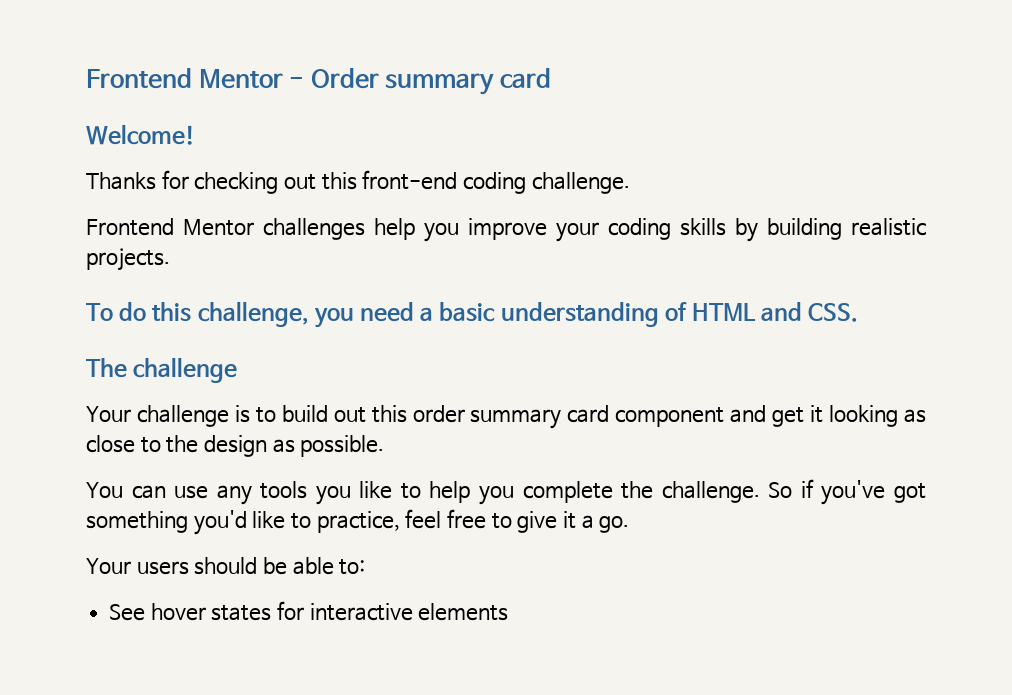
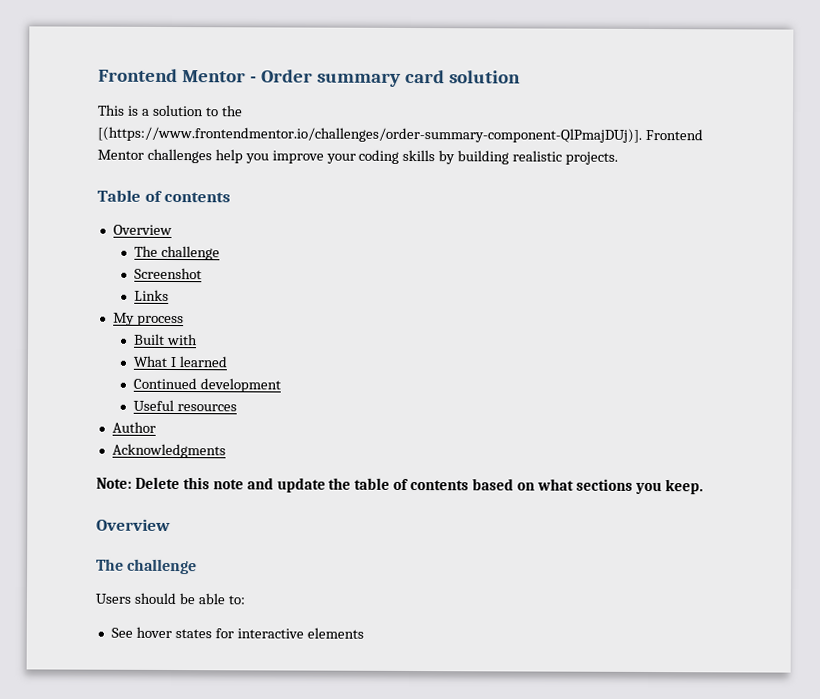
- Frontend Mentor - Order summary card
- Welcome!
- Thanks for checking out this front-end coding challenge.
- Frontend Mentor challenges help you improve your coding skills by building realistic projects.
+ Frontend Mentor - Order summary card solution
+ This is a solution to the [(https://www.frontendmentor.io/challenges/order-summary-component-QlPmajDUj)]. Frontend Mentor challenges help you improve your coding skills by building realistic projects.
- To do this challenge, you need a basic understanding of HTML and CSS.
+ Table of contents
+ Overview
  The challenge
- Your challenge is to build out this order summary card component and get it looking as close to the design as possible.
- You can use any tools you like to help you complete the challenge. So if you've got something you'd like to practice, feel free to give it a go.
- Your users should be able to:
+ Screenshot
+ Links
+ My process
+ Built with
+ What I learned
+ Continued development
+ Useful resources
+ Author
+ Acknowledgments
+ Note: Delete this note and update the table of contents based on what sections you keep.
+ Overview
+ The challenge
+ Users should be able to:

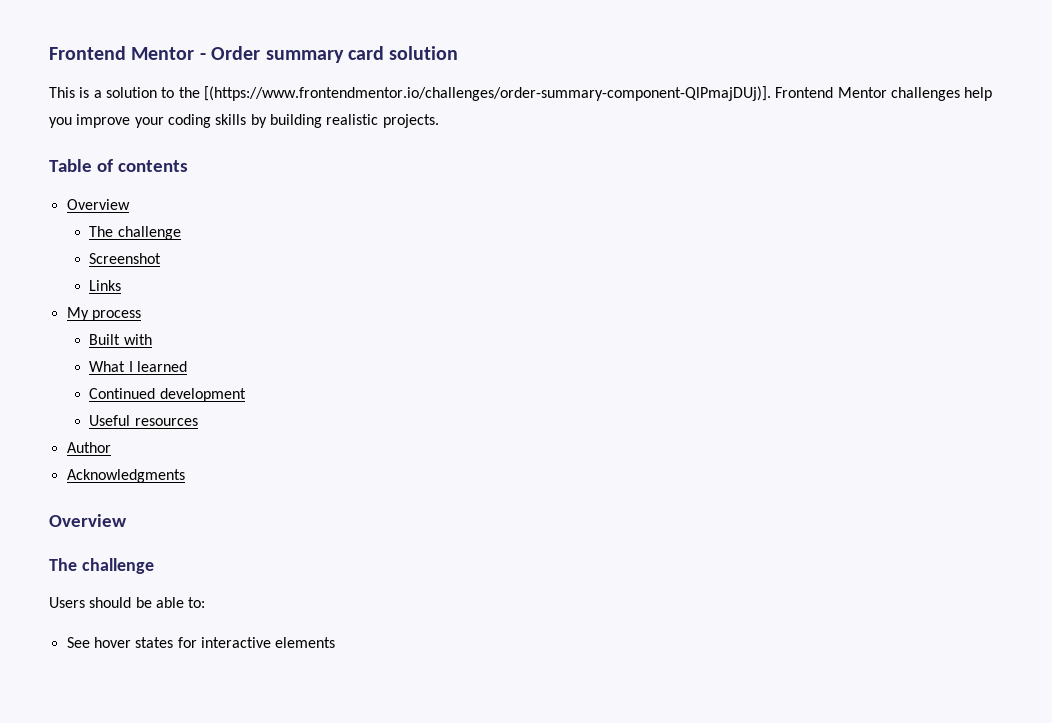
- Note: Delete this note and update the table of contents based on what sections you keep.

